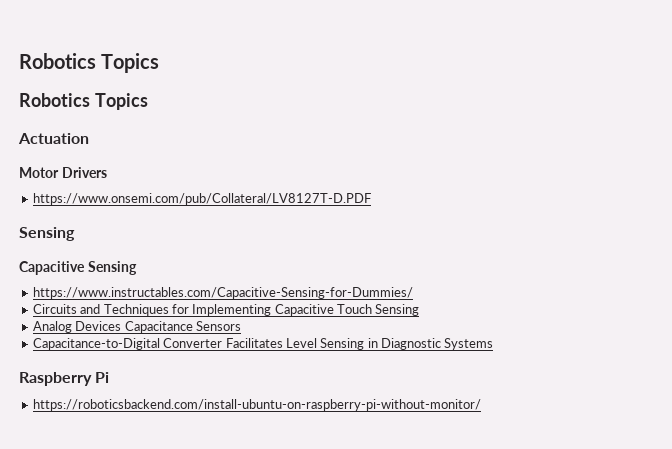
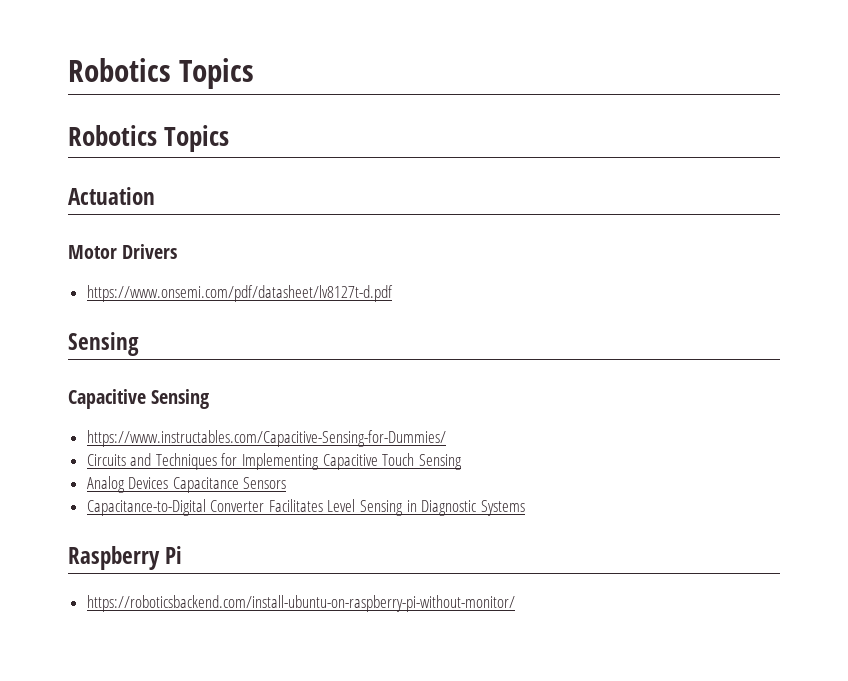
- https://www.onsemi.com/pub/Collateral/LV8127T-D.PDF
+ https://www.onsemi.com/pdf/datasheet/lv8127t-d.pdf

